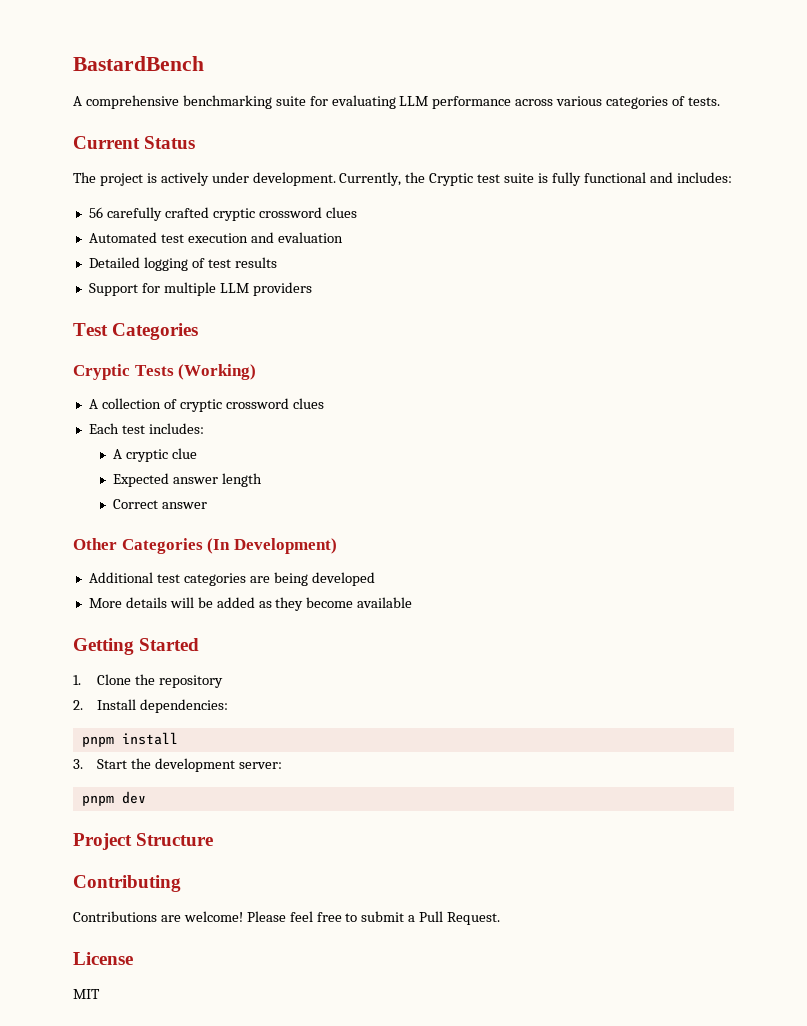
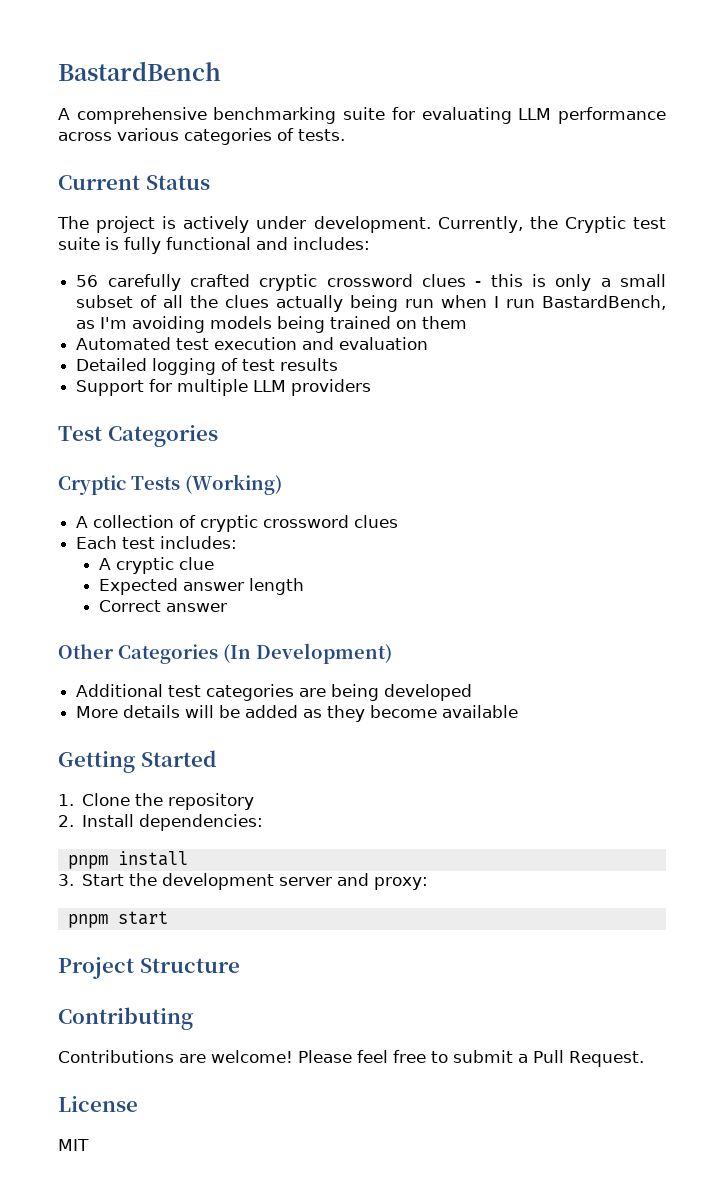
- 56 carefully crafted cryptic crossword clues
+ 56 carefully crafted cryptic crossword clues - this is only a small subset of all the clues actually being run when I run BastardBench, as I'm avoiding models being trained on them
- 3. Start the development server:
- pnpm dev
+ 3. Start the development server and proxy:
+ pnpm start

